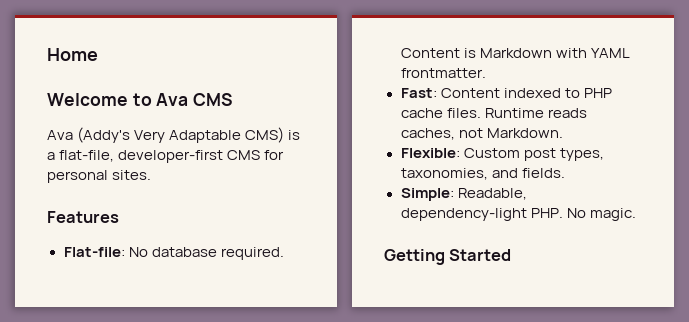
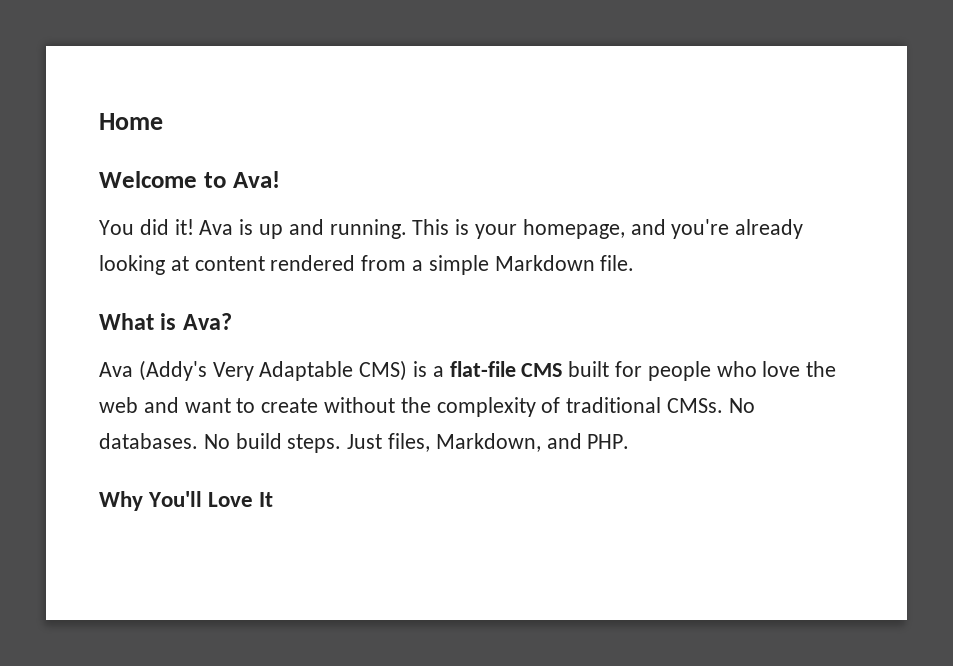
- Welcome to Ava CMS
+ Welcome to Ava!
+ You did it! Ava is up and running. This is your homepage, and you're already looking at content rendered from a simple Markdown file.
+ What is Ava?
- Ava (Addy's Very Adaptable CMS) is a flat-file, developer-first CMS for personal sites.
- Features
- Flat-file: No database required. Content is Markdown with YAML frontmatter.
- Fast: Content indexed to PHP cache files. Runtime reads caches, not Markdown.
- Flexible: Custom post types, taxonomies, and fields.
- Simple: Readable, dependency-light PHP. No magic.
- Getting Started
+ Ava (Addy's Very Adaptable CMS) is a flat-file CMS built for people who love the web and want to create without the complexity of traditional CMSs. No databases. No build steps. Just files, Markdown, and PHP.
+ Why You'll Love It

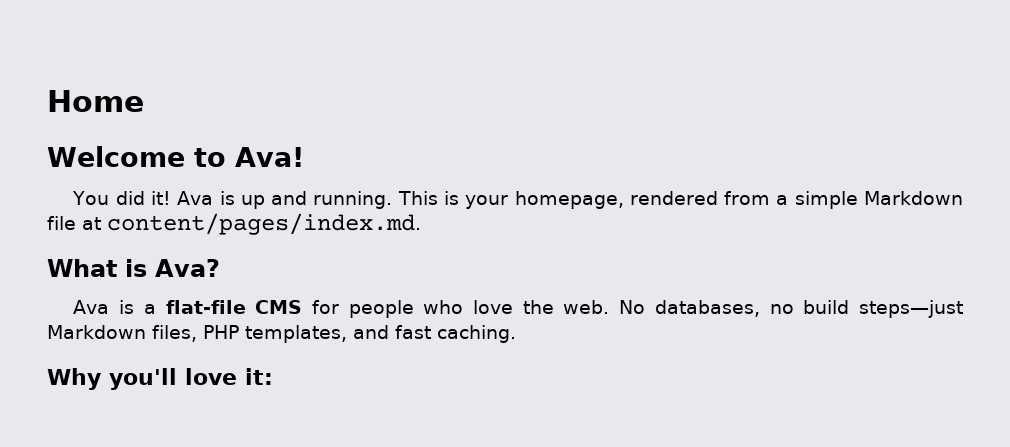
- This is your homepage, and you're already looking at content rendered from a simple Markdown file.
+ This is your homepage, rendered from a simple Markdown file at content/pages/index.md.
- Ava (Addy's Very Adaptable CMS) is a flat-file CMS built for people who love the web and want to create without the complexity of traditional CMSs. No databases. No build steps. Just files, Markdown, and PHP.
- Why You'll Love It
+ Ava is a flat-file CMS for people who love the web. No databases, no build steps—just Markdown files, PHP templates, and fast caching.
+ Why you'll love it:

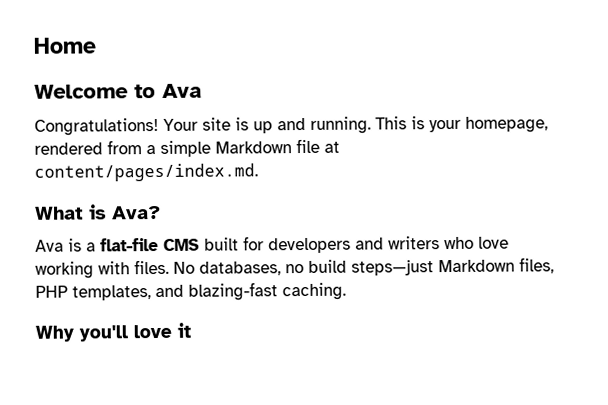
- Welcome to Ava!
- You did it! Ava is up and running.
+ Welcome to Ava
+ Congratulations! Your site is up and running.
- Ava is a flat-file CMS for people who love the web.
+ Ava is a flat-file CMS built for developers and writers who love working with files.
- No databases, no build steps—just Markdown files, PHP templates, and fast caching.
+ No databases, no build steps—just Markdown files, PHP templates, and blazing-fast caching.
- Why you'll love it:
+ Why you'll love it

